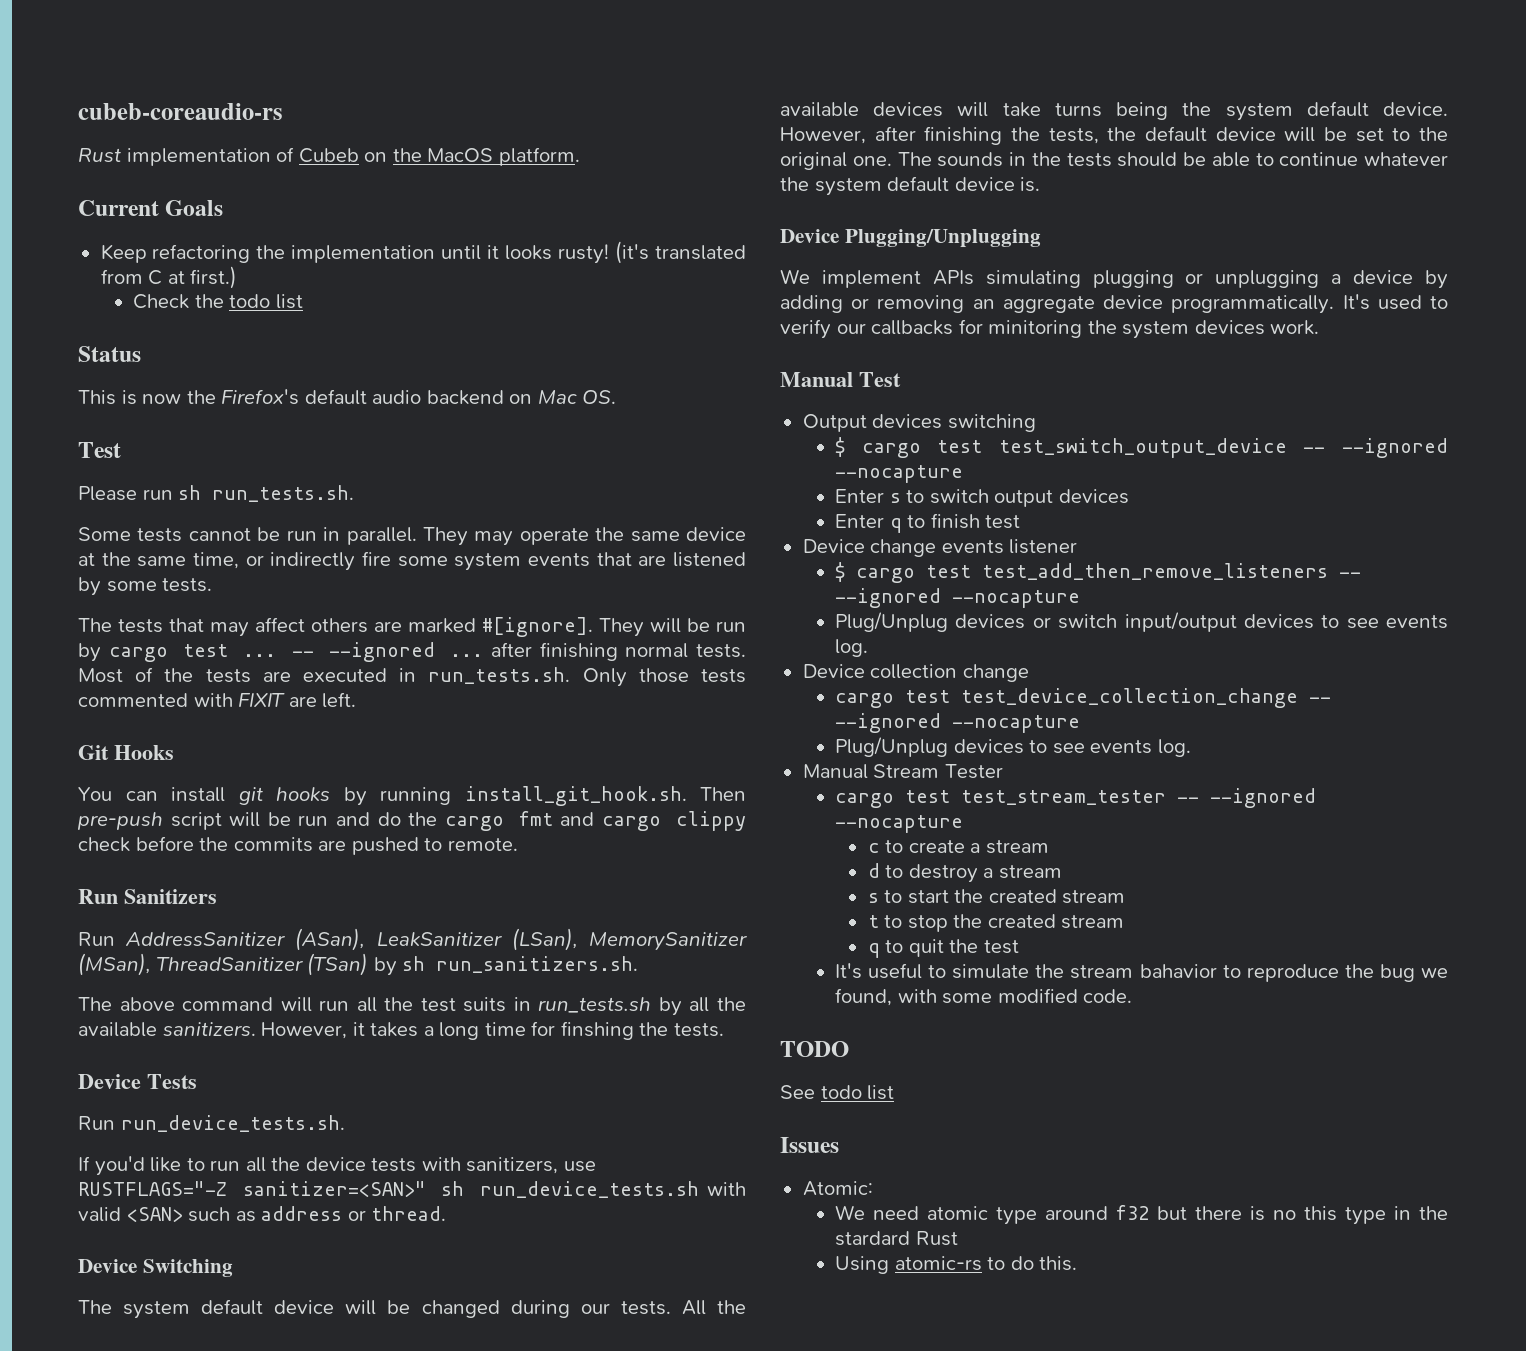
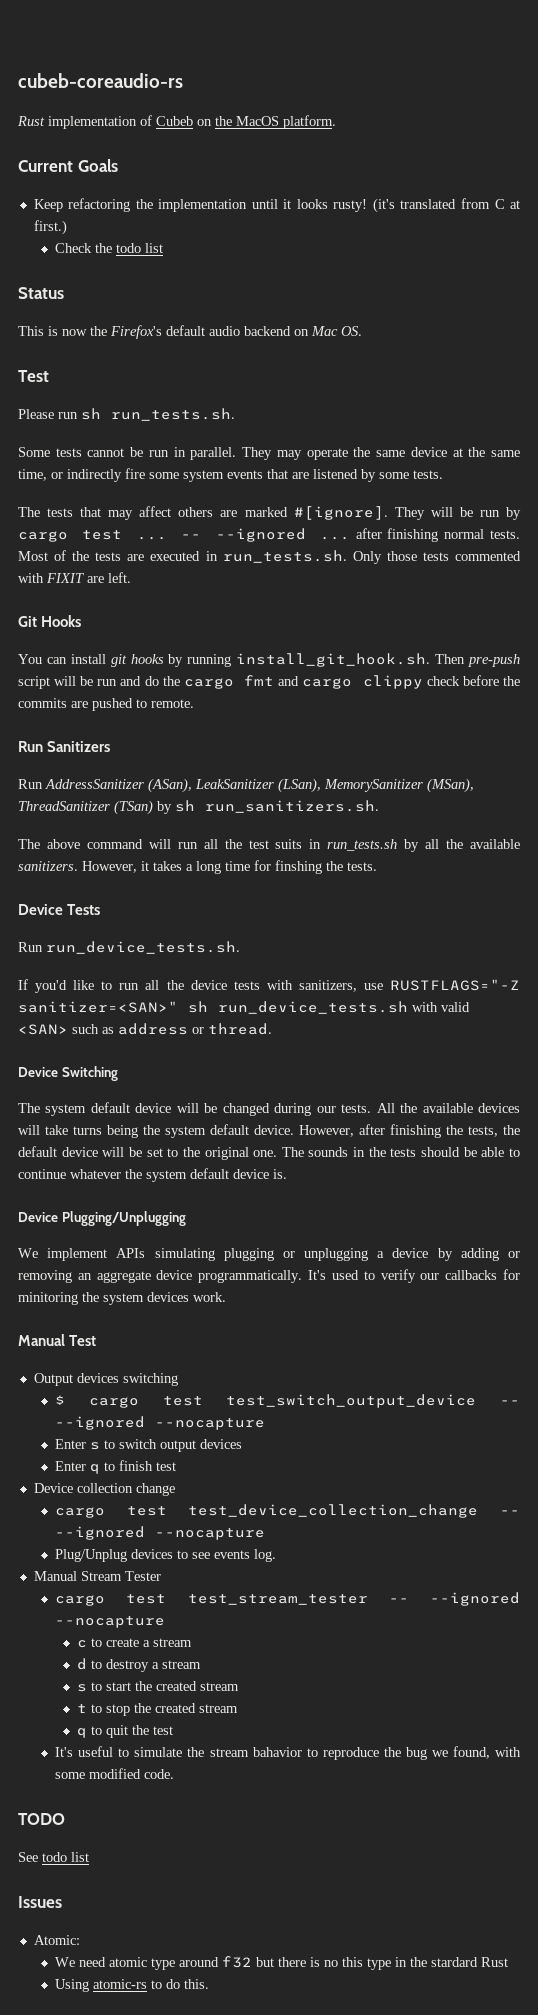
- Device change events listener
- $ cargo test test_add_then_remove_listeners -- --ignored --nocapture
- Plug/Unplug devices or switch input/output devices to see events log.

